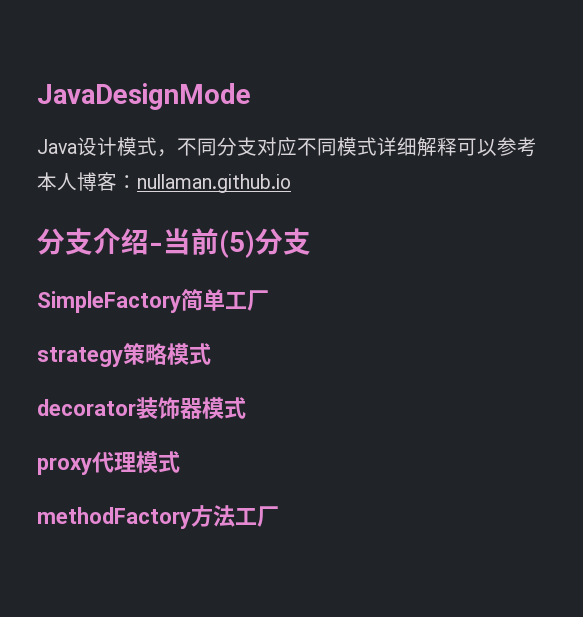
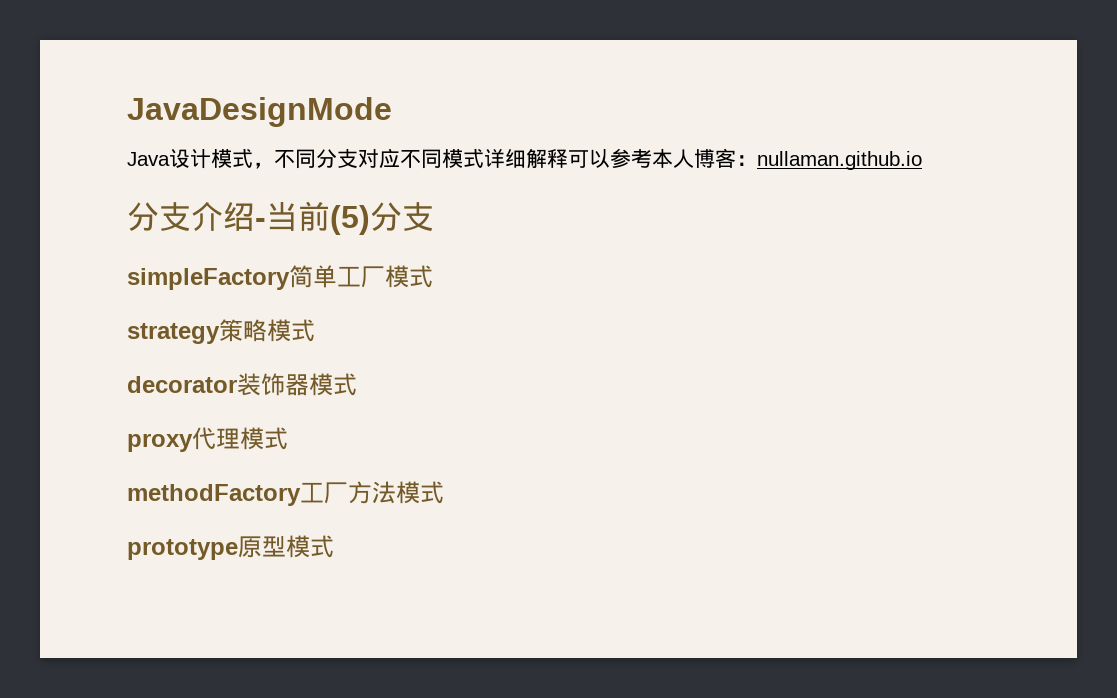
- SimpleFactory简单工厂
+ simpleFactory简单工厂模式
- methodFactory方法工厂
+ methodFactory工厂方法模式
+ prototype原型模式

